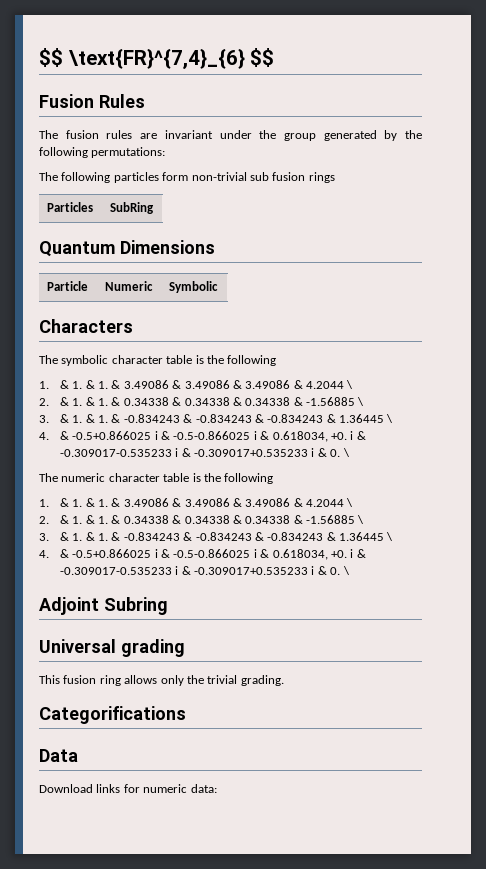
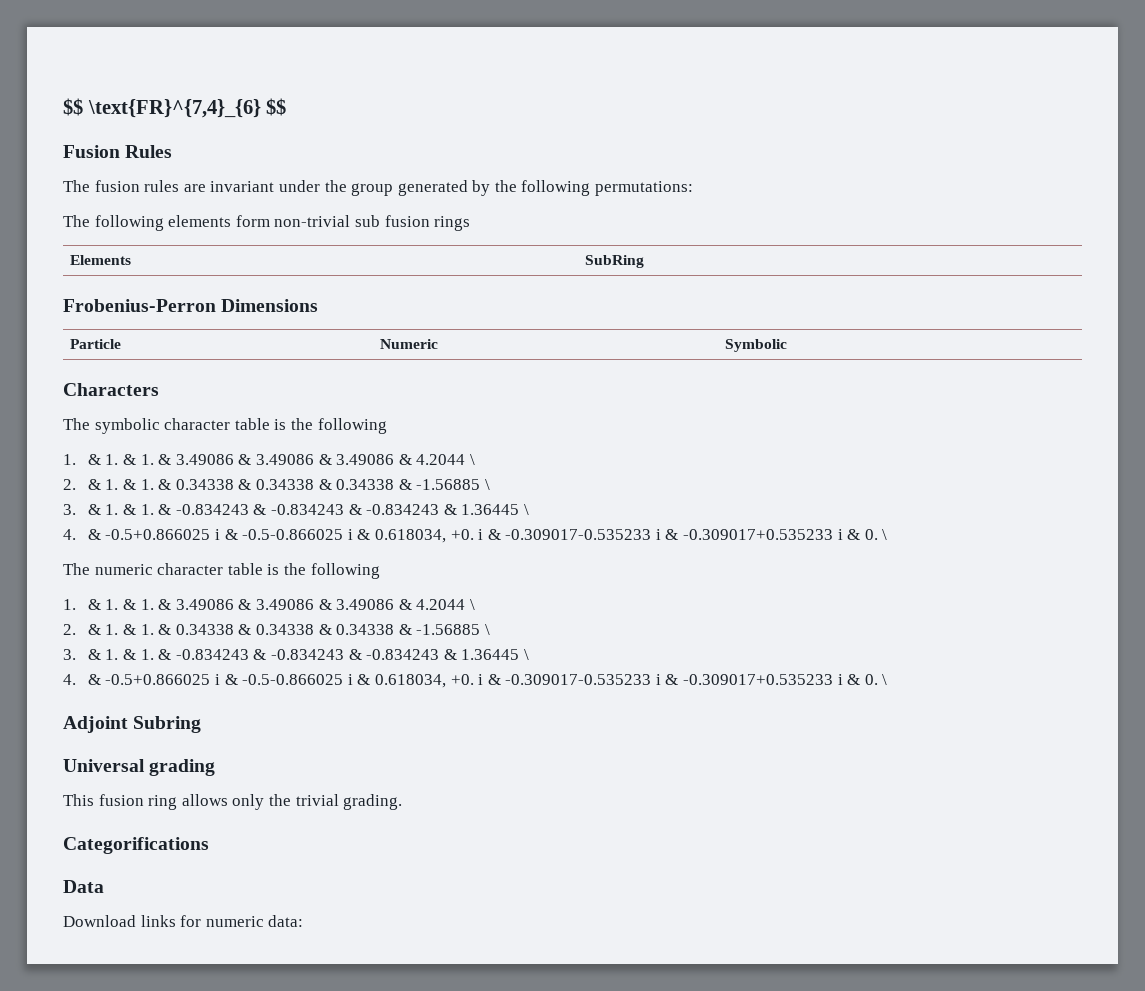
- The following particles form non-trivial sub fusion rings
+ The following elements form non-trivial sub fusion rings
- Particles | SubRing
+ Elements | SubRing
- Quantum Dimensions
+ Frobenius-Perron Dimensions

